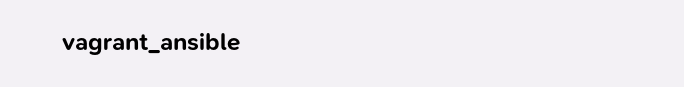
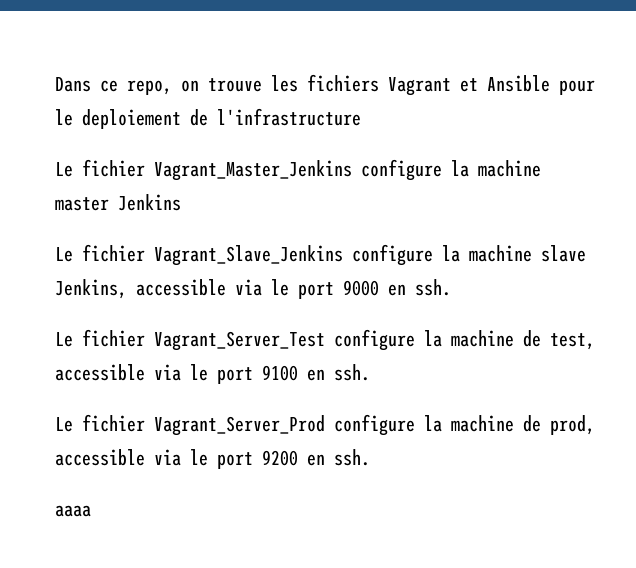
- vagrant_ansible
+ Dans ce repo, on trouve les fichiers Vagrant et Ansible pour le deploiement de l'infrastructure
+ Le fichier Vagrant_Master_Jenkins configure la machine master Jenkins
+ Le fichier Vagrant_Slave_Jenkins configure la machine slave Jenkins, accessible via le port 9000 en ssh.
+ Le fichier Vagrant_Server_Test configure la machine de test, accessible via le port 9100 en ssh.
+ Le fichier Vagrant_Server_Prod configure la machine de prod, accessible via le port 9200 en ssh.
+ aaaa

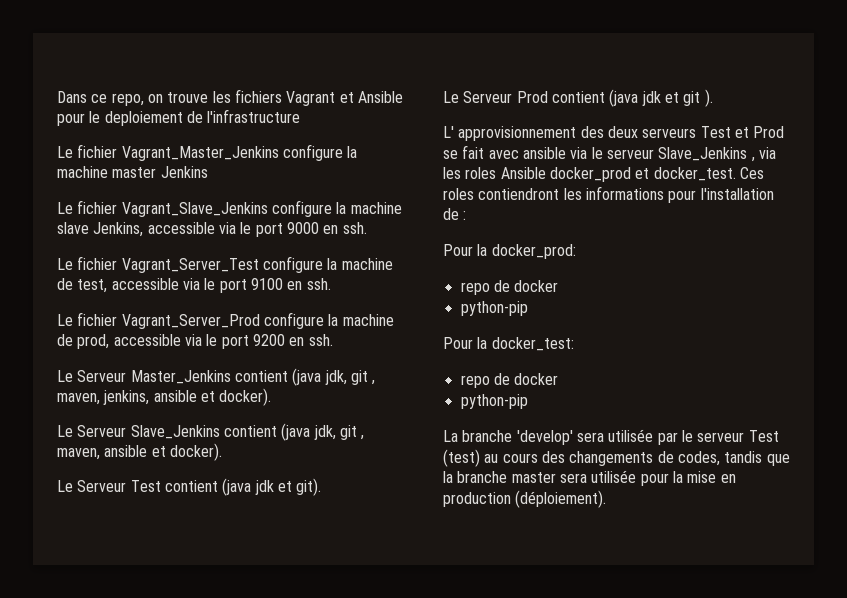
- aaaa
+ Le Serveur Master_Jenkins contient (java jdk, git , maven, jenkins, ansible et docker).
+ Le Serveur Slave_Jenkins contient (java jdk, git , maven, ansible et docker).
+ Le Serveur Test contient (java jdk et git).
+ Le Serveur Prod contient (java jdk et git ).
+ L' approvisionnement des deux serveurs Test et Prod se fait avec ansible via le serveur Slave_Jenkins , via les roles Ansible docker_prod et docker_test. Ces roles contiendront les informations pour l'installation de :
+ Pour la docker_prod:
+ repo de docker
+ python-pip
+ Pour la docker_test:
+ repo de docker
+ python-pip
+ La branche 'develop' sera utilisée par le serveur Test (test) au cours des changements de codes, tandis que la branche master sera utilisée pour la mise en production (déploiement).

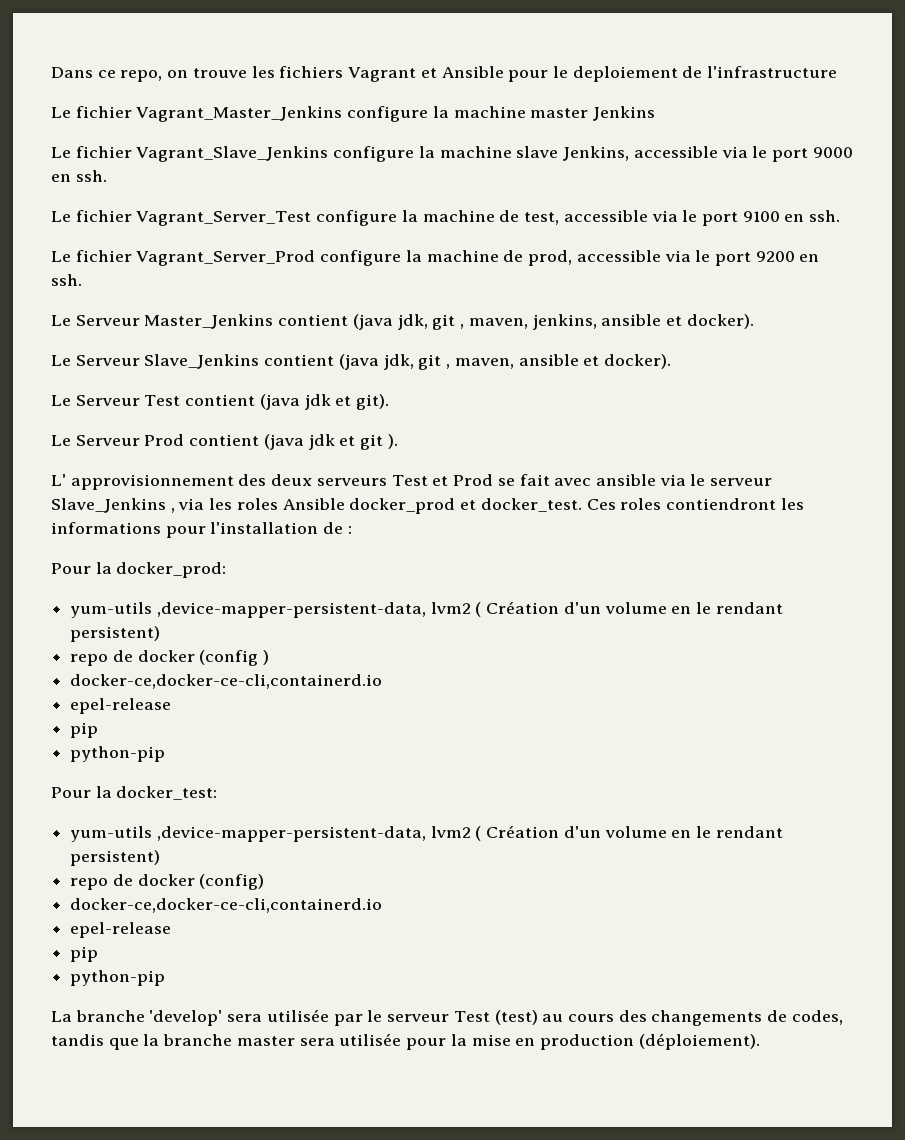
  Pour la docker_prod:
- repo de docker
+ yum-utils ,device-mapper-persistent-data, lvm2 ( Création d'un volume en le rendant persistent)
+ repo de docker (config )
+ docker-ce,docker-ce-cli,containerd.io
+ epel-release
+ pip
  python-pip
  Pour la docker_test:
- repo de docker
+ yum-utils ,device-mapper-persistent-data, lvm2 ( Création d'un volume en le rendant persistent)
+ repo de docker (config)
+ docker-ce,docker-ce-cli,containerd.io
+ epel-release
+ pip

